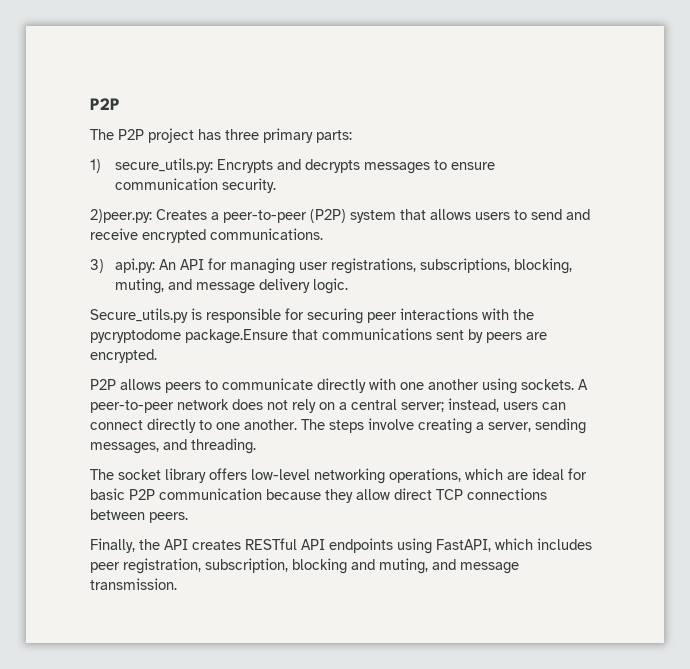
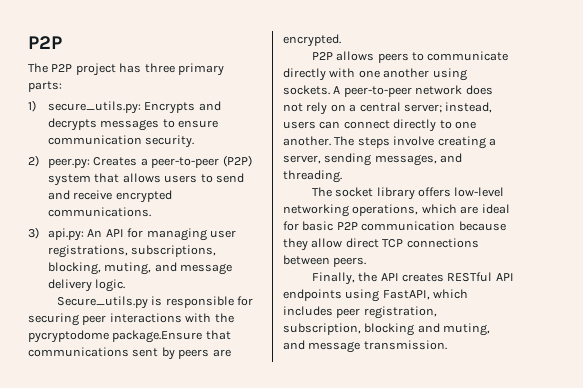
- 2)peer.py: Creates a peer-to-peer (P2P) system that allows users to send and receive encrypted communications.
+ 2) peer.py: Creates a peer-to-peer (P2P) system that allows users to send and receive encrypted communications.

